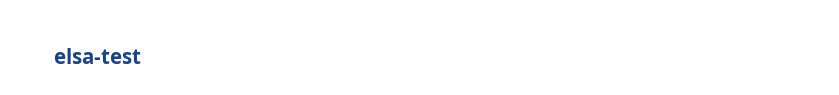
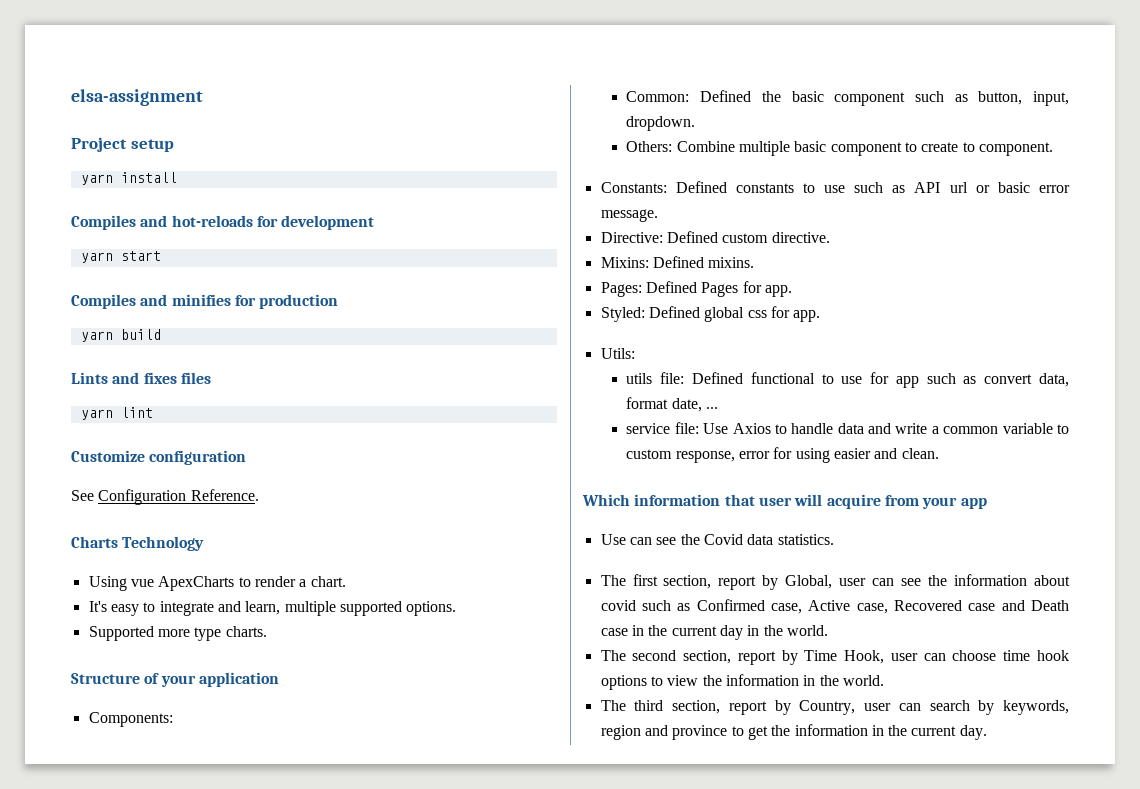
- elsa-test
+ elsa-assignment
+ Project setup
+ yarn install
+ Compiles and hot-reloads for development
+ yarn start
+ Compiles and minifies for production
+ yarn build
+ Lints and fixes files
+ yarn lint
+ Customize configuration
+ See Configuration Reference.
+ Charts Technology
+ Using vue ApexCharts to render a chart.
+ It's easy to integrate and learn, multiple supported options.
+ Supported more type charts.
+ Structure of your application
+ Components:
+ Common: Defined the basic component such as button, input, dropdown.
+ Others: Combine multiple basic component to create to component.
+ Constants: Defined constants to use such as API url or basic error message.
+ Directive: Defined custom directive.
+ Mixins: Defined mixins.
+ Pages: Defined Pages for app.
+ Styled: Defined global css for app.
+ Utils:
+ utils file: Defined functional to use for app such as convert data, format date, ...
+ service file: Use Axios to handle data and write a common variable to custom response, error for using easier and clean.
+ Which information that user will acquire from your app
+ Use can see the Covid data statistics.
+ The first section, report by Global, user can see the information about covid such as Confirmed case, Active case, Recovered case and Death case in the current day in the world.
+ The second section, report by Time Hook, user can choose time hook options to view the information in the world.
+ The third section, report by Country, user can search by keywords, region and province to get the information in the current day.

